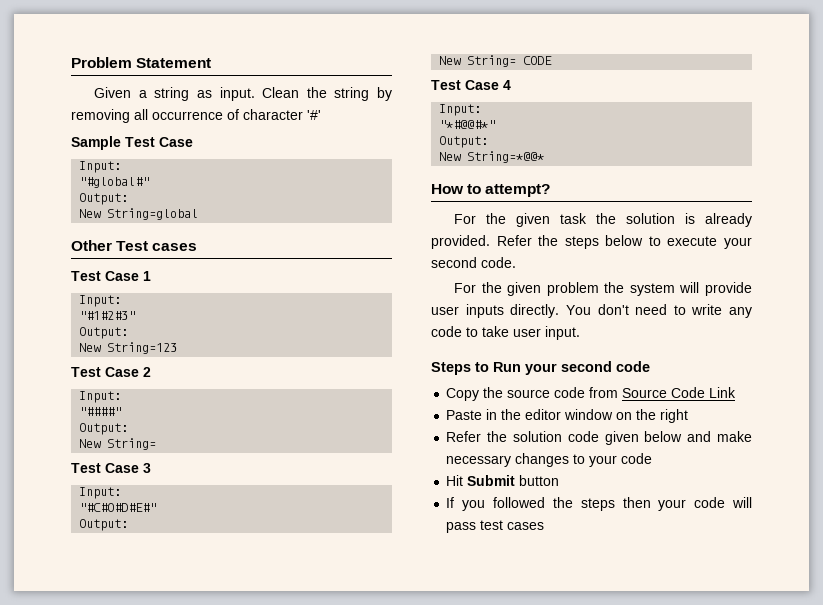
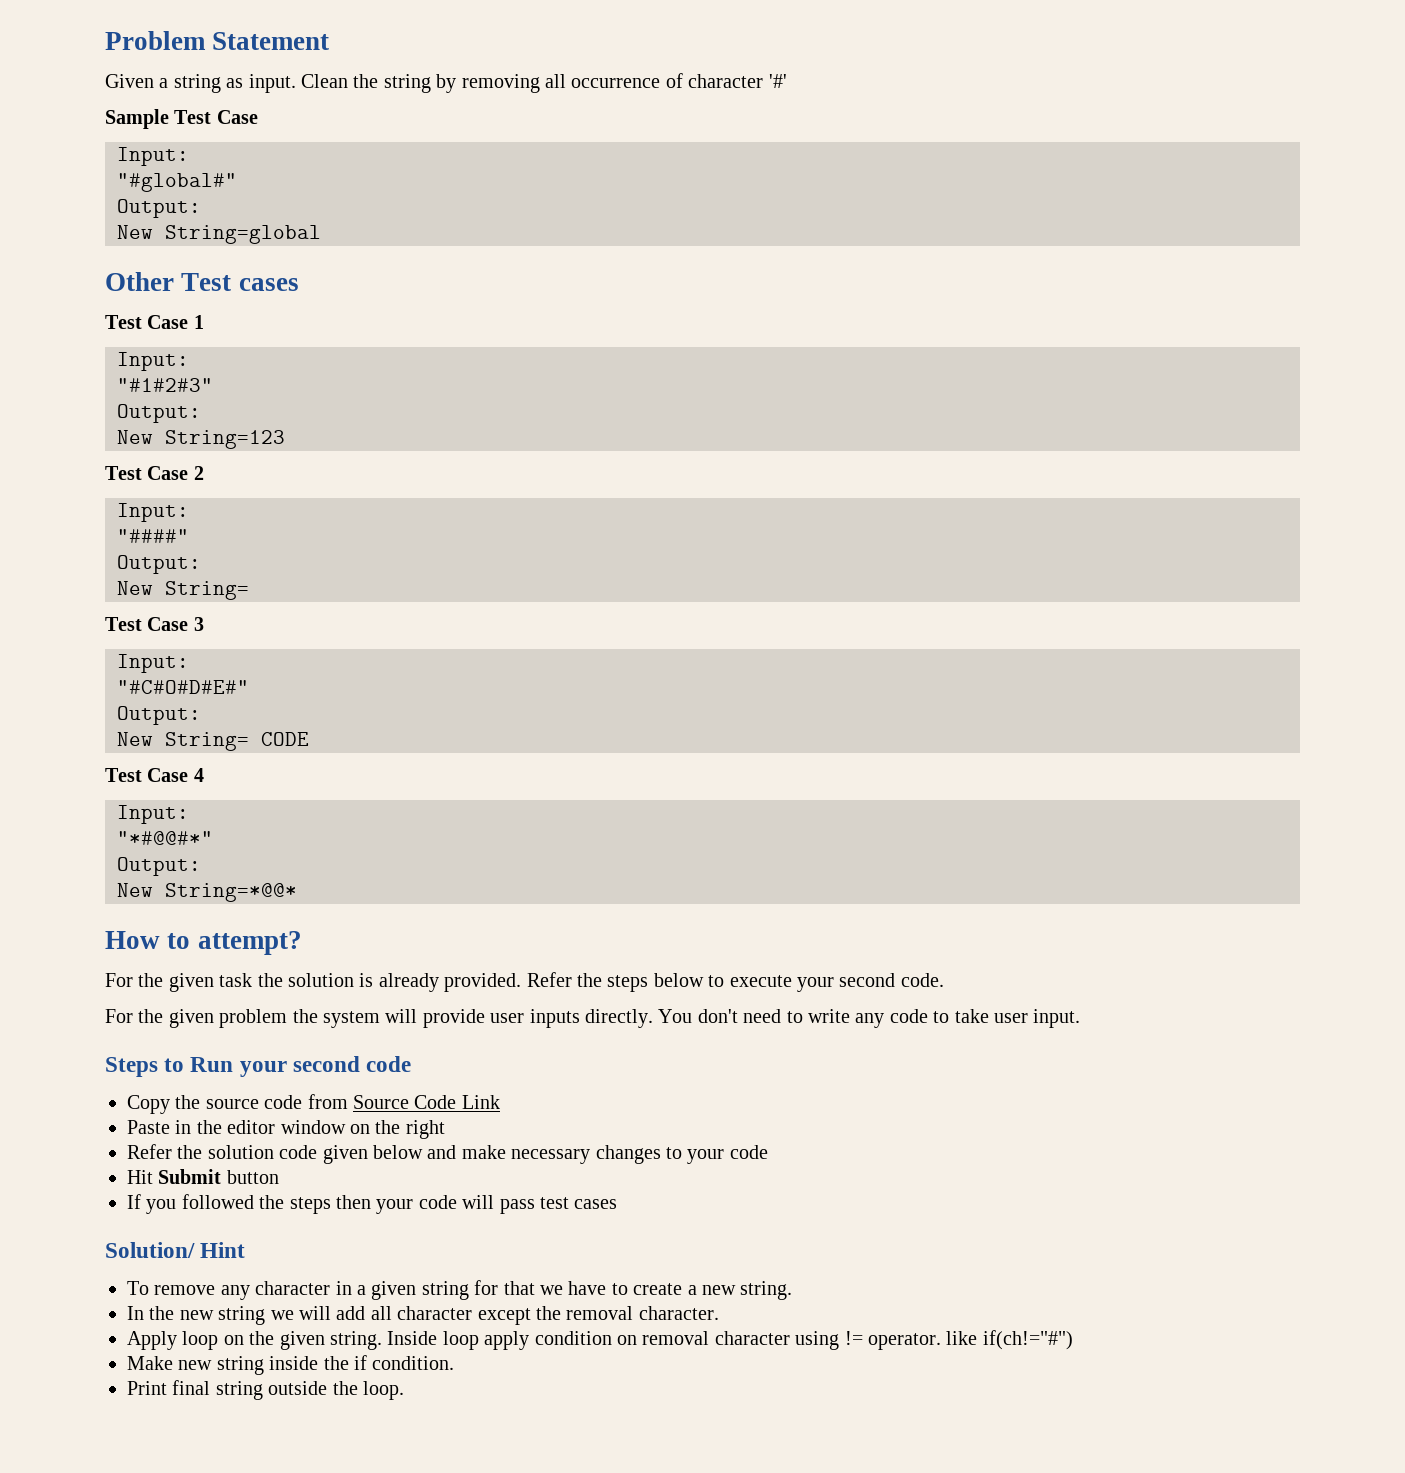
+ Solution/ Hint
+ To remove any character in a given string for that we have to create a new string.
+ In the new string we will add all character except the removal character.
+ Apply loop on the given string. Inside loop apply condition on removal character using != operator. like if(ch!="#")
+ Make new string inside the if condition.
+ Print final string outside the loop.

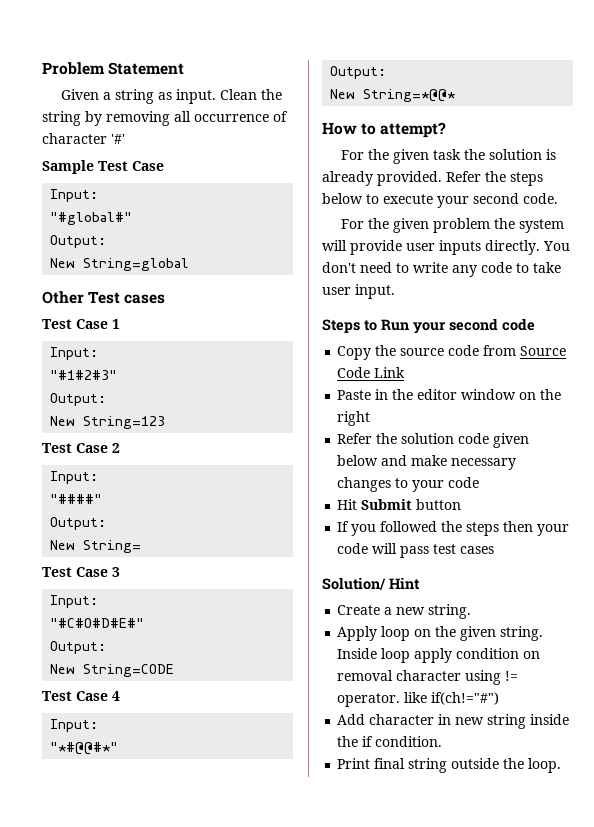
- New String= CODE
+ New String=CODE
- To remove any character in a given string for that we have to create a new string.
- In the new string we will add all character except the removal character.
+ Create a new string.
- Make new string inside the if condition.
+ Add character in new string inside the if condition.

